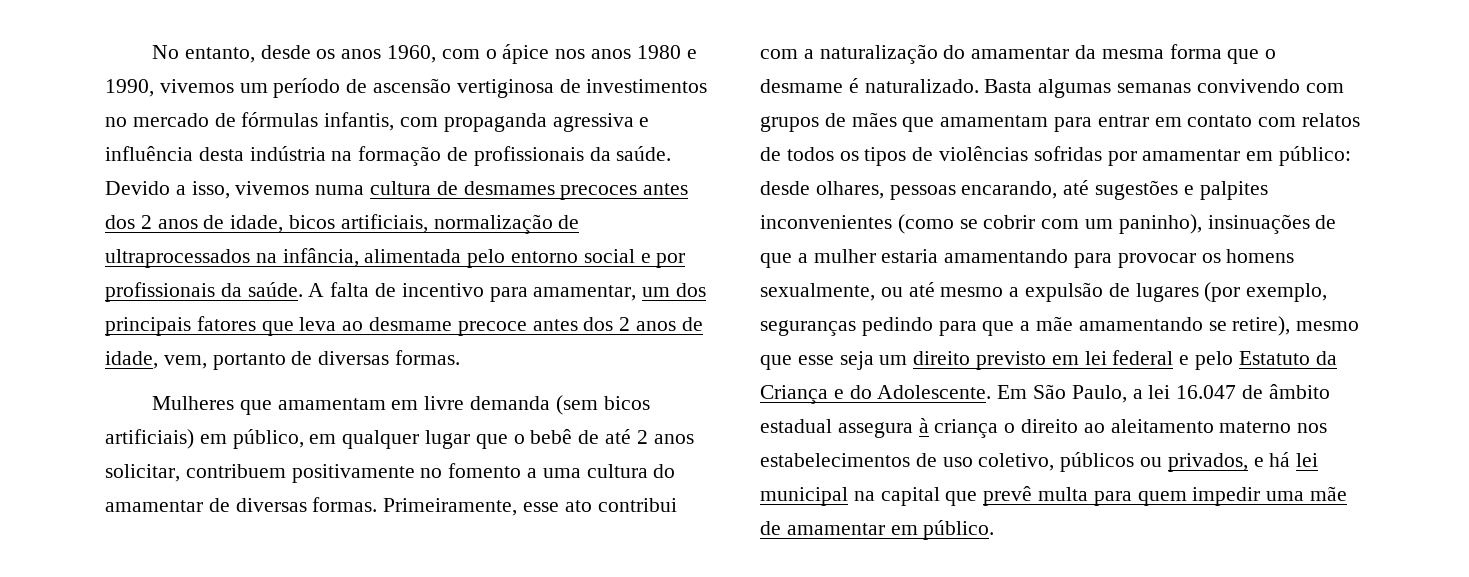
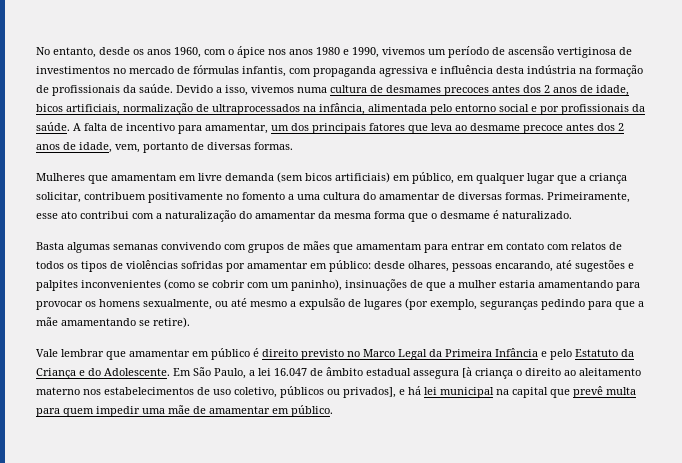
- Mulheres que amamentam em livre demanda (sem bicos artificiais) em público, em qualquer lugar que o bebê de até 2 anos solicitar, contribuem positivamente no fomento a uma cultura do amamentar de diversas formas.
+ Mulheres que amamentam em livre demanda (sem bicos artificiais) em público, em qualquer lugar que a criança solicitar, contribuem positivamente no fomento a uma cultura do amamentar de diversas formas.
- Primeiramente, esse ato contribui com a naturalização do amamentar da mesma forma que o desmame é naturalizado. Basta algumas semanas convivendo com grupos de mães que amamentam para entrar em contato com relatos de todos os tipos de violências sofridas por amamentar em público:
+ Primeiramente, esse ato contribui com a naturalização do amamentar da mesma forma que o desmame é naturalizado.
+ Basta algumas semanas convivendo com grupos de mães que amamentam para entrar em contato com relatos de todos os tipos de violências sofridas por amamentar em público:
- desde olhares, pessoas encarando, até sugestões e palpites inconvenientes (como se cobrir com um paninho), insinuações de que a mulher estaria amamentando para provocar os homens sexualmente, ou até mesmo a expulsão de lugares (por exemplo, seguranças pedindo para que a mãe amamentando se retire), mesmo que esse seja um direito previsto em lei federal e pelo Estatuto da Criança e do Adolescente.
+ desde olhares, pessoas encarando, até sugestões e palpites inconvenientes (como se cobrir com um paninho), insinuações de que a mulher estaria amamentando para provocar os homens sexualmente, ou até mesmo a expulsão de lugares (por exemplo, seguranças pedindo para que a mãe amamentando se retire).
+ Vale lembrar que amamentar em público é direito previsto no Marco Legal da Primeira Infância e pelo Estatuto da Criança e do Adolescente.
- Em São Paulo, a lei 16.047 de âmbito estadual assegura à criança o direito ao aleitamento materno nos estabelecimentos de uso coletivo, públicos ou privados, e há lei municipal na capital que prevê multa para quem impedir uma mãe de amamentar em público.
+ Em São Paulo, a lei 16.047 de âmbito estadual assegura [à criança o direito ao aleitamento materno nos estabelecimentos de uso coletivo, públicos ou privados], e há lei municipal na capital que prevê multa para quem impedir uma mãe de amamentar em público.

